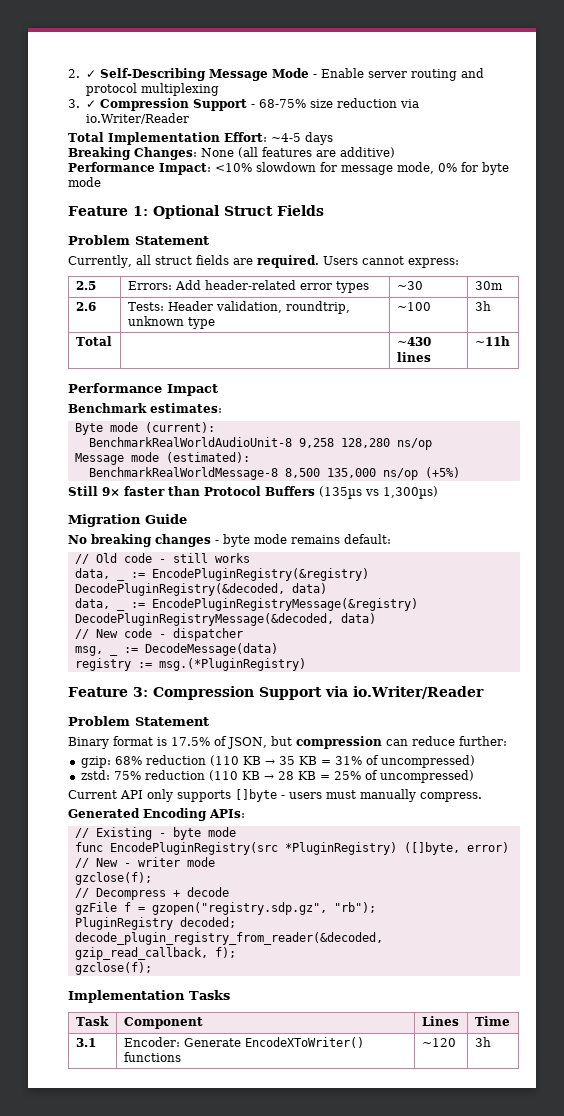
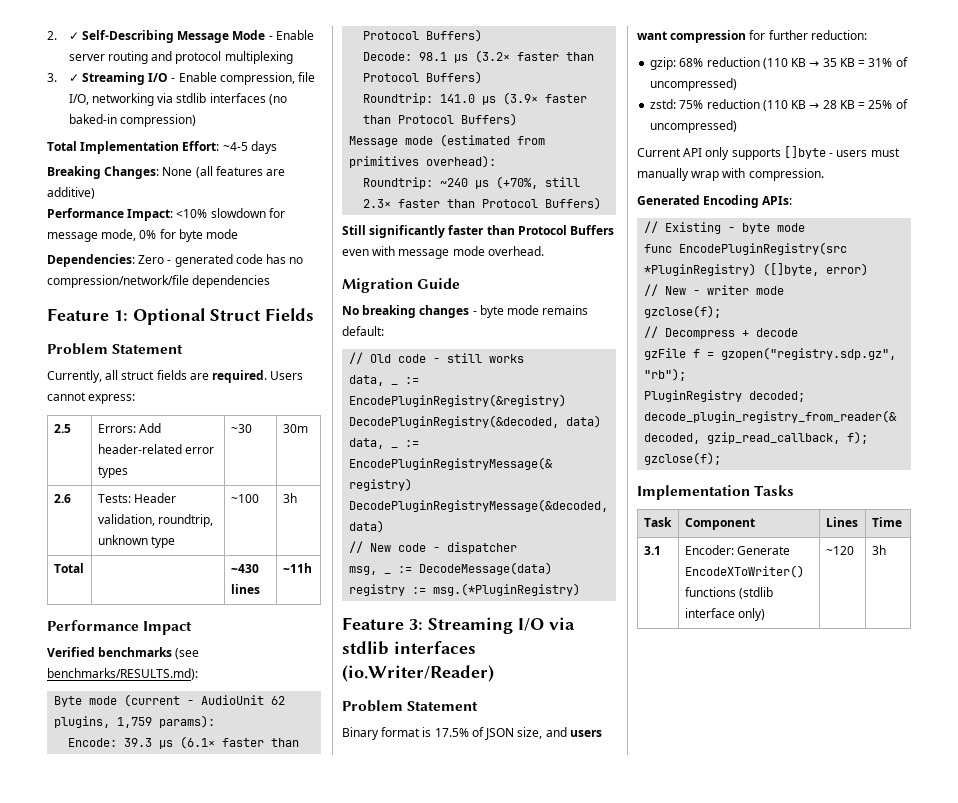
- 3. ✓ Compression Support - 68-75% size reduction via io.Writer/Reader
+ 3. ✓ Streaming I/O - Enable compression, file I/O, networking via stdlib interfaces (no baked-in compression)
+ Dependencies: Zero - generated code has no compression/network/file dependencies
- Benchmark estimates:
- Byte mode (current):
- BenchmarkRealWorldAudioUnit-8 9,258 128,280 ns/op
- Message mode (estimated):
- BenchmarkRealWorldMessage-8 8,500 135,000 ns/op (+5%)
+ Verified benchmarks (see benchmarks/RESULTS.md):
+ Byte mode (current - AudioUnit 62 plugins, 1,759 params):
+ Encode: 39.3 µs (6.1× faster than Protocol Buffers)
+ Decode: 98.1 µs (3.2× faster than Protocol Buffers)
+ Roundtrip: 141.0 µs (3.9× faster than Protocol Buffers)
+ Message mode (estimated from primitives overhead):
+ Roundtrip: ~240 µs (+70%, still 2.3× faster than Protocol Buffers)
- Still 9× faster than Protocol Buffers (135µs vs 1,300µs)
+ Still significantly faster than Protocol Buffers even with message mode overhead.
- Feature 3: Compression Support via io.Writer/Reader
+ Feature 3: Streaming I/O via stdlib interfaces (io.Writer/Reader)
- Binary format is 17.5% of JSON, but compression can reduce further:
+ Binary format is 17.5% of JSON size, and users want compression for further reduction:
- Current API only supports []byte - users must manually compress.
+ Current API only supports []byte - users must manually wrap with compression.
- 3.1 | Encoder: Generate EncodeXToWriter() functions | ~120 | 3h
+ 3.1 | Encoder: Generate EncodeXToWriter() functions (stdlib interface only) | ~120 | 3h

